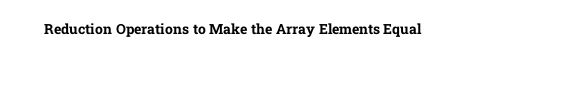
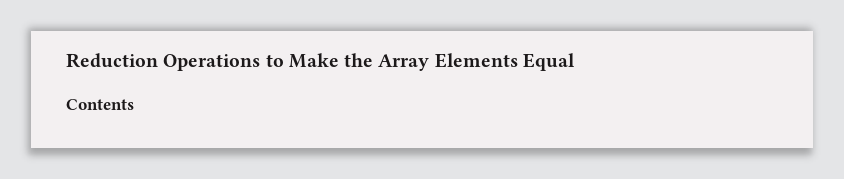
+ Contents

